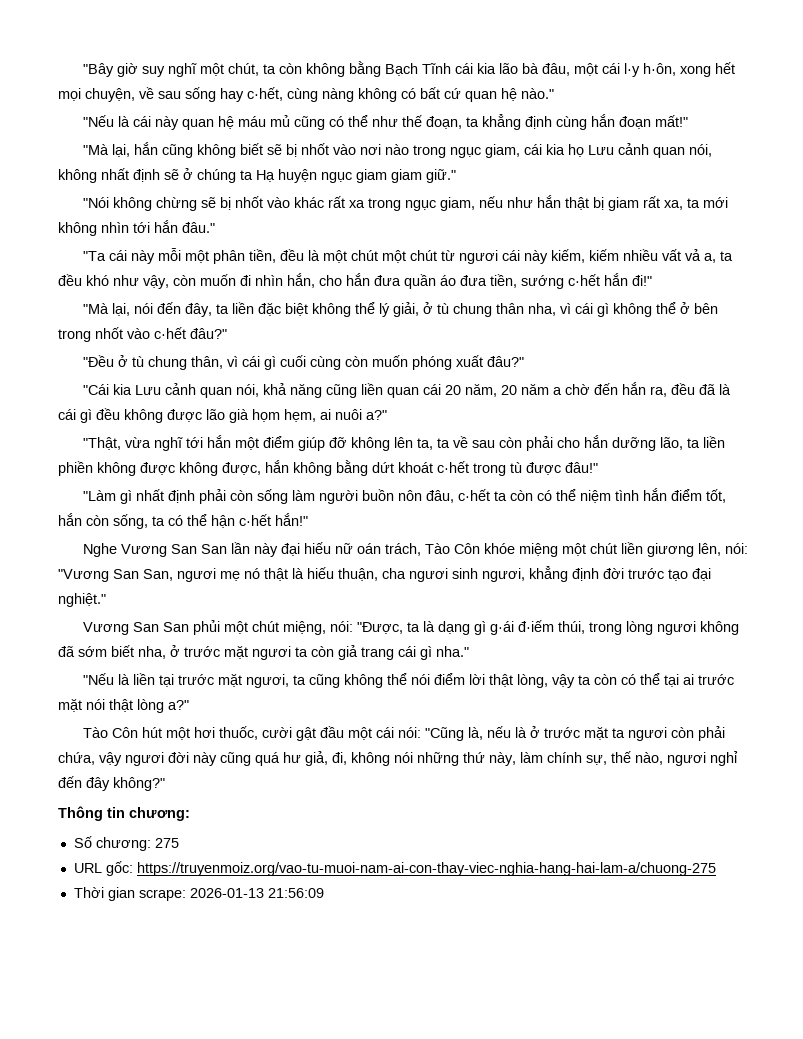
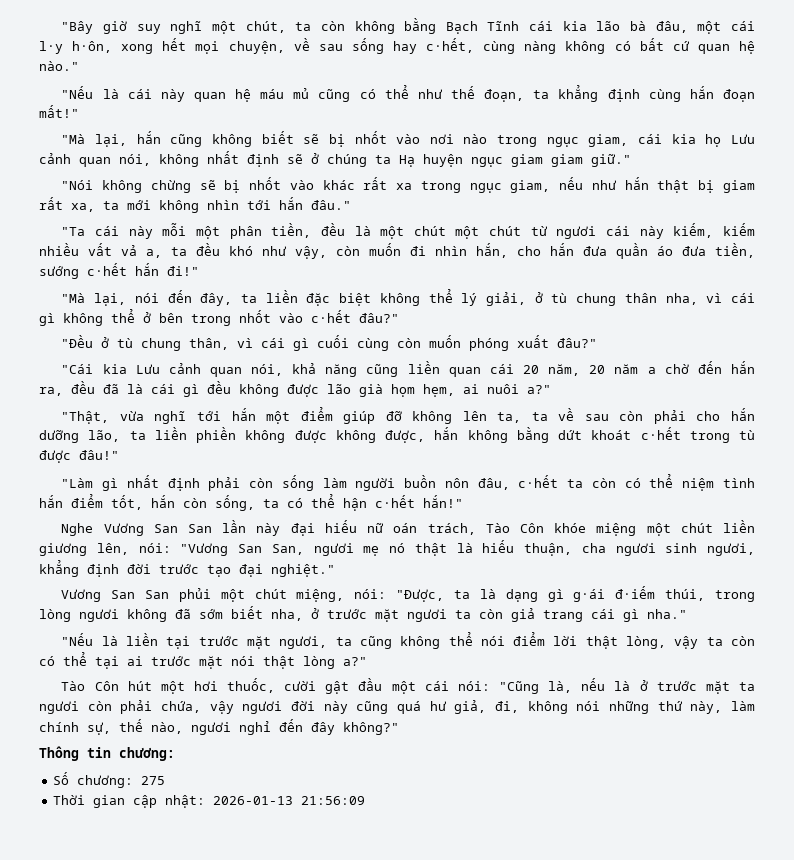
- URL gốc: https://truyenmoiz.org/vao-tu-muoi-nam-ai-con-thay-viec-nghia-hang-hai-lam-a/chuong-275
- Thời gian scrape: 2026-01-13 21:56:09
+ Thời gian cập nhật: 2026-01-13 21:56:09

